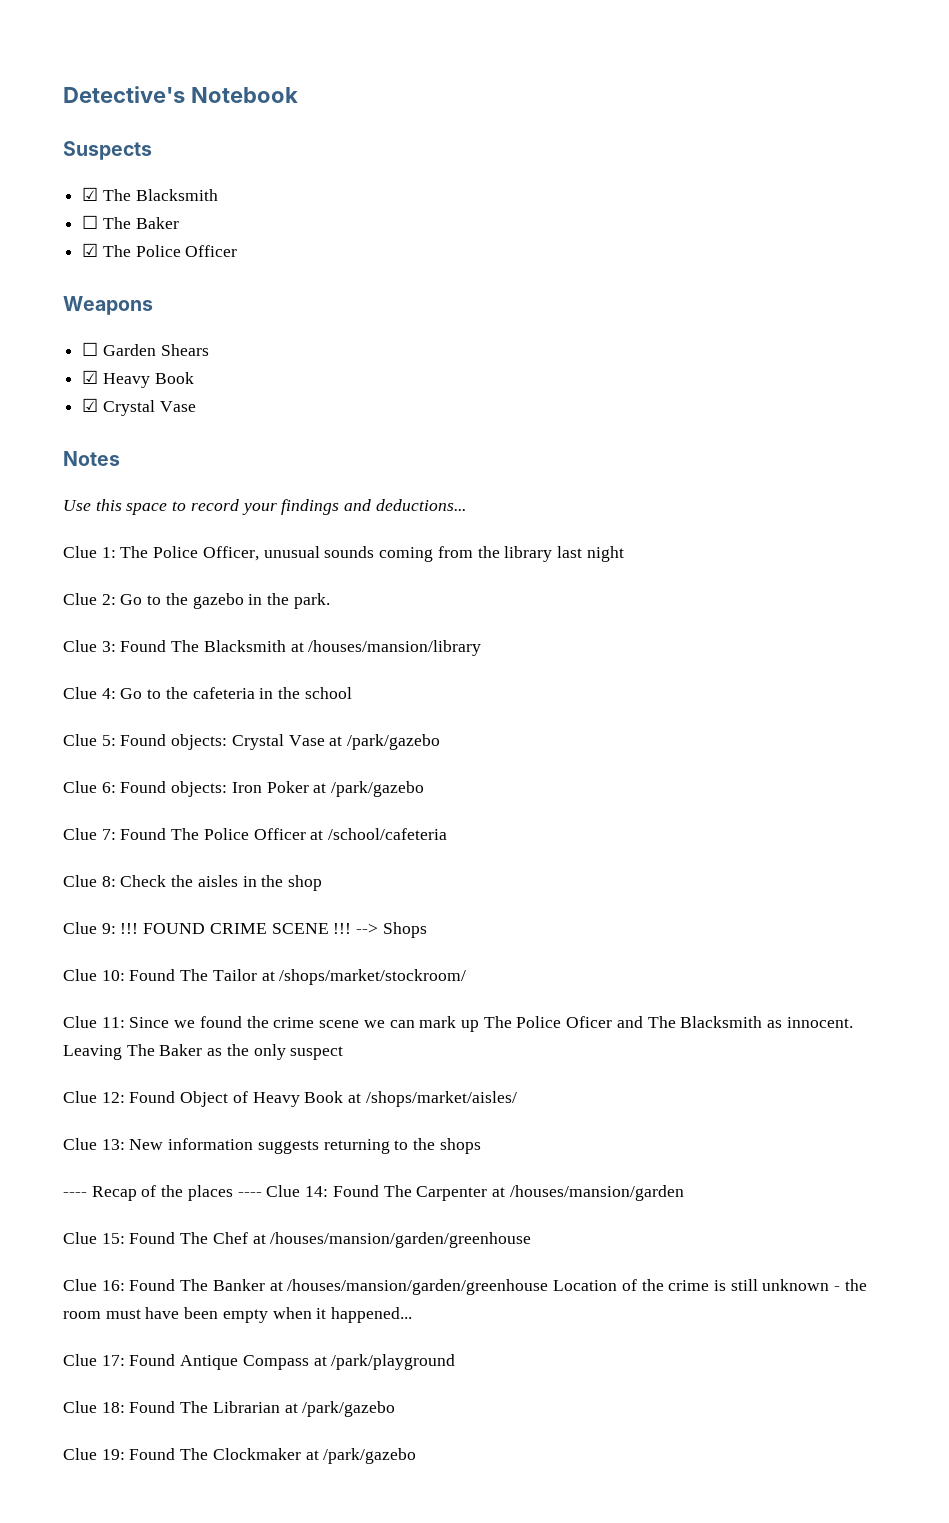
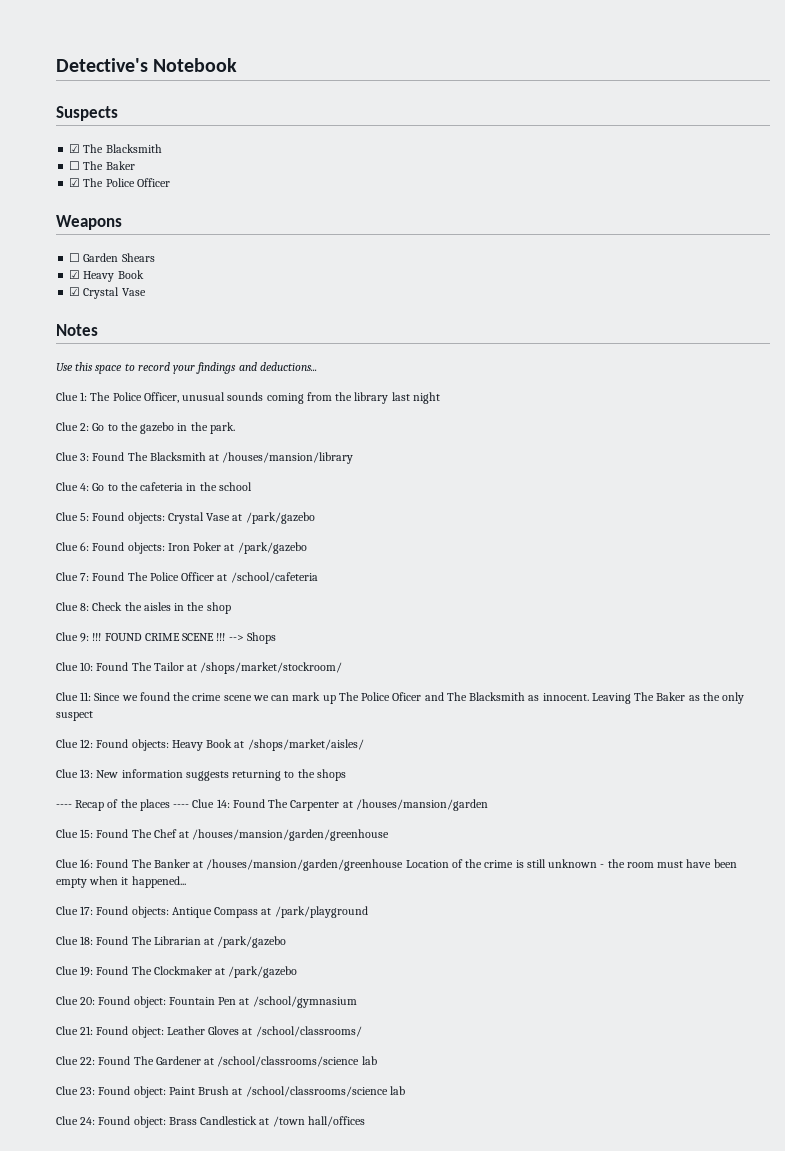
- Clue 12: Found Object of Heavy Book at /shops/market/aisles/
+ Clue 12: Found objects: Heavy Book at /shops/market/aisles/
- Clue 17: Found Antique Compass at /park/playground
+ Clue 17: Found objects: Antique Compass at /park/playground
+ Clue 20: Found object: Fountain Pen at /school/gymnasium
+ Clue 21: Found object: Leather Gloves at /school/classrooms/
+ Clue 22: Found The Gardener at /school/classrooms/science lab
+ Clue 23: Found object: Paint Brush at /school/classrooms/science lab
+ Clue 24: Found object: Brass Candlestick at /town hall/offices

